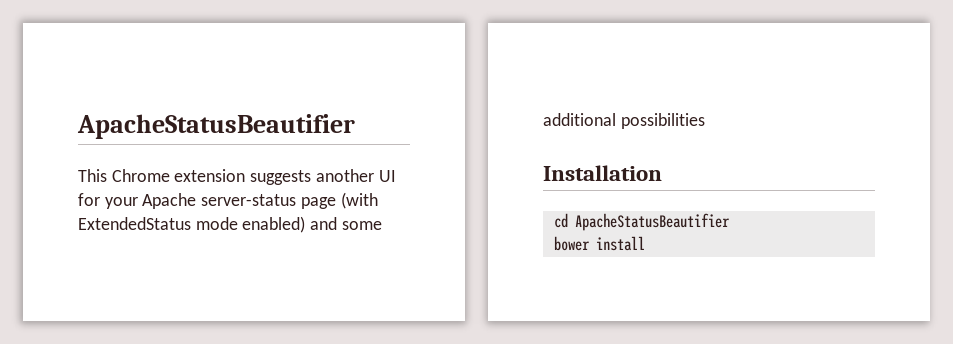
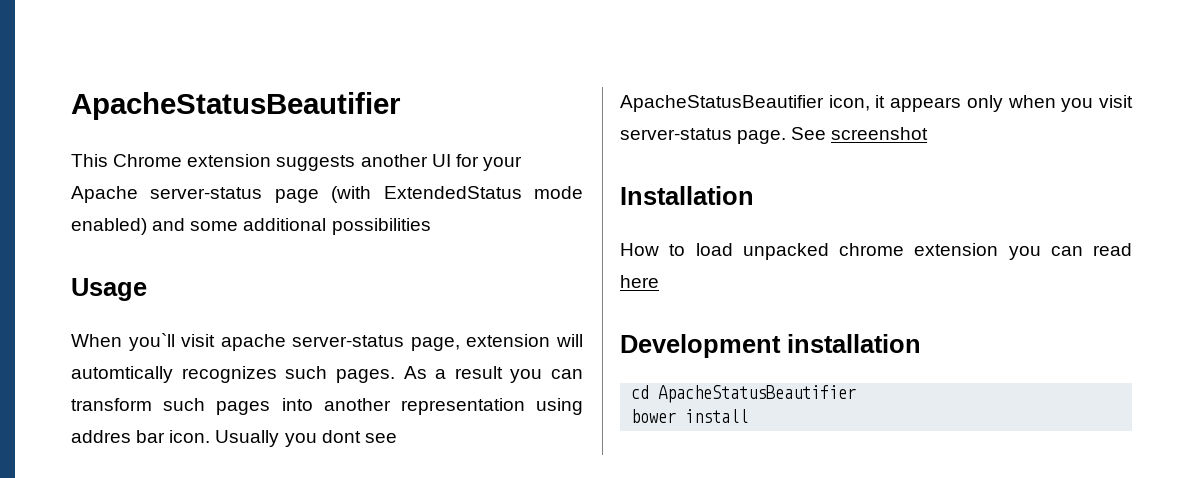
+ Usage
+ When you`ll visit apache server-status page, extension will automtically recognizes such pages. As a result you can transform such pages into another representation using addres bar icon. Usually you dont see ApacheStatusBeautifier icon, it appears only when you visit server-status page. See screenshot
  Installation
+ How to load unpacked chrome extension you can read here
+ Development installation

